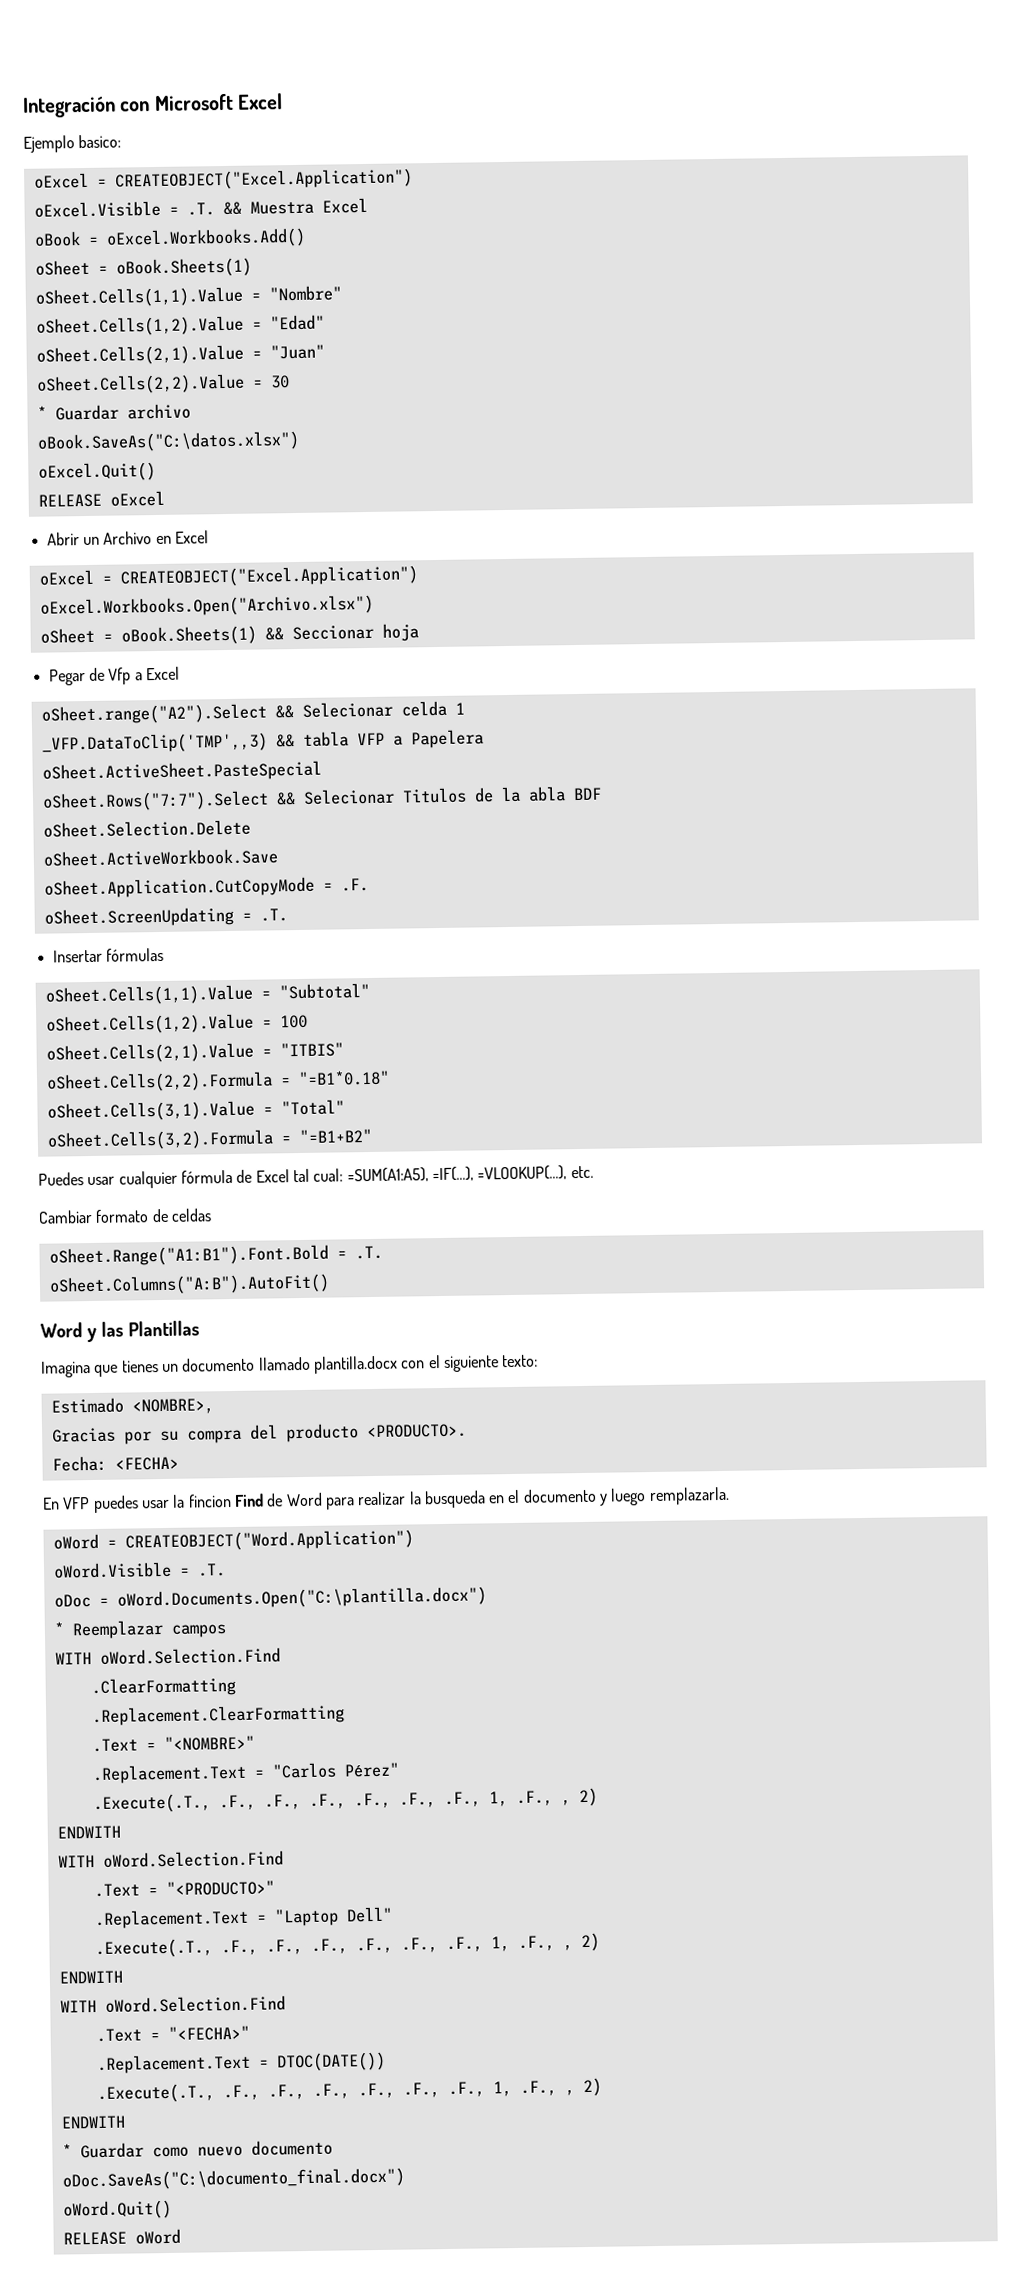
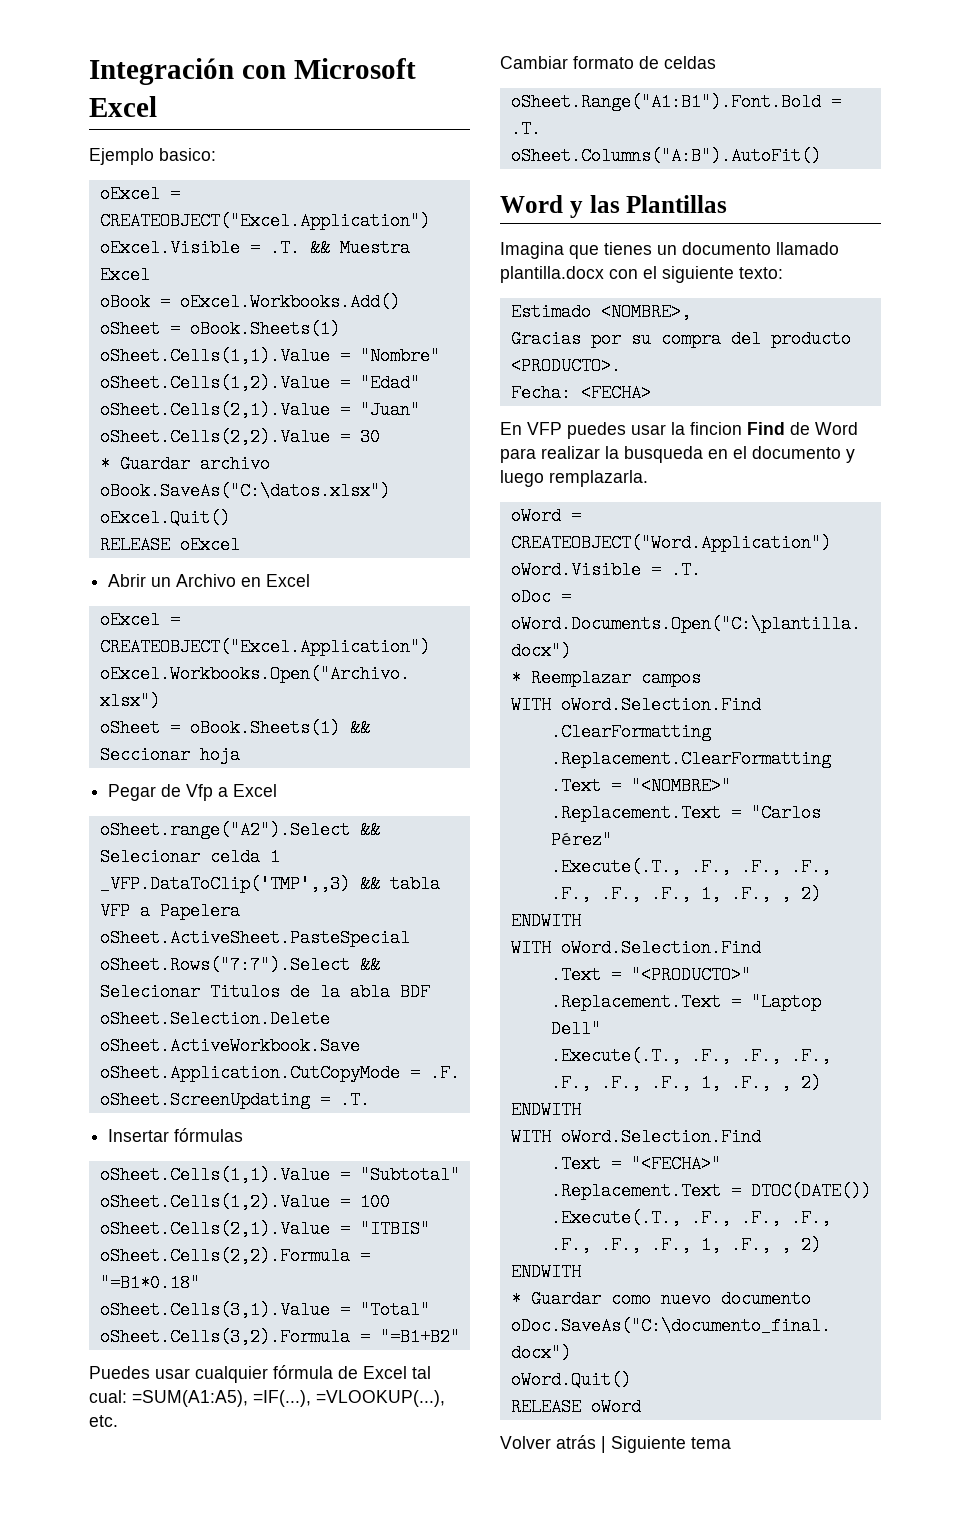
+ Volver atrás | Siguiente tema

